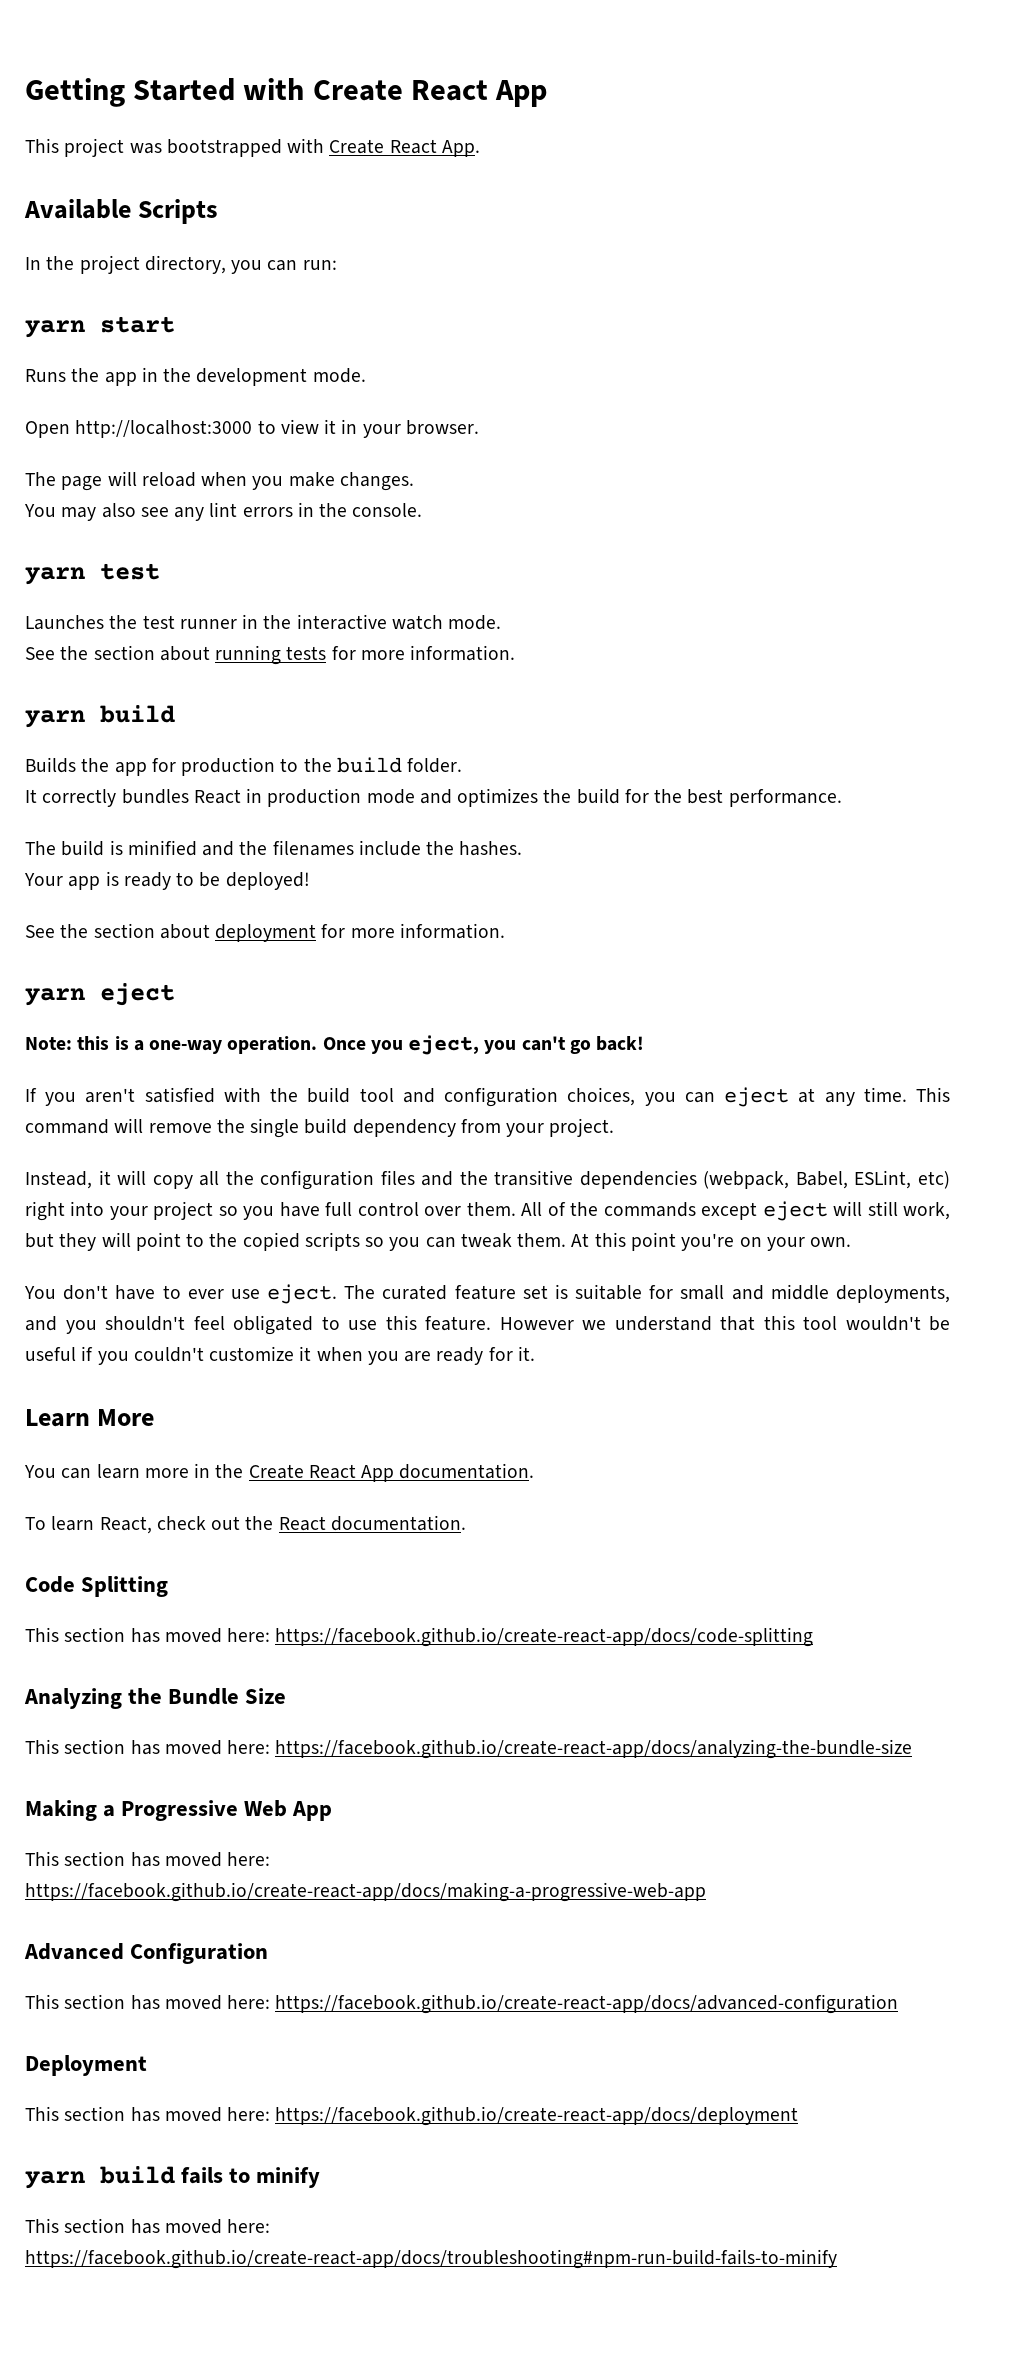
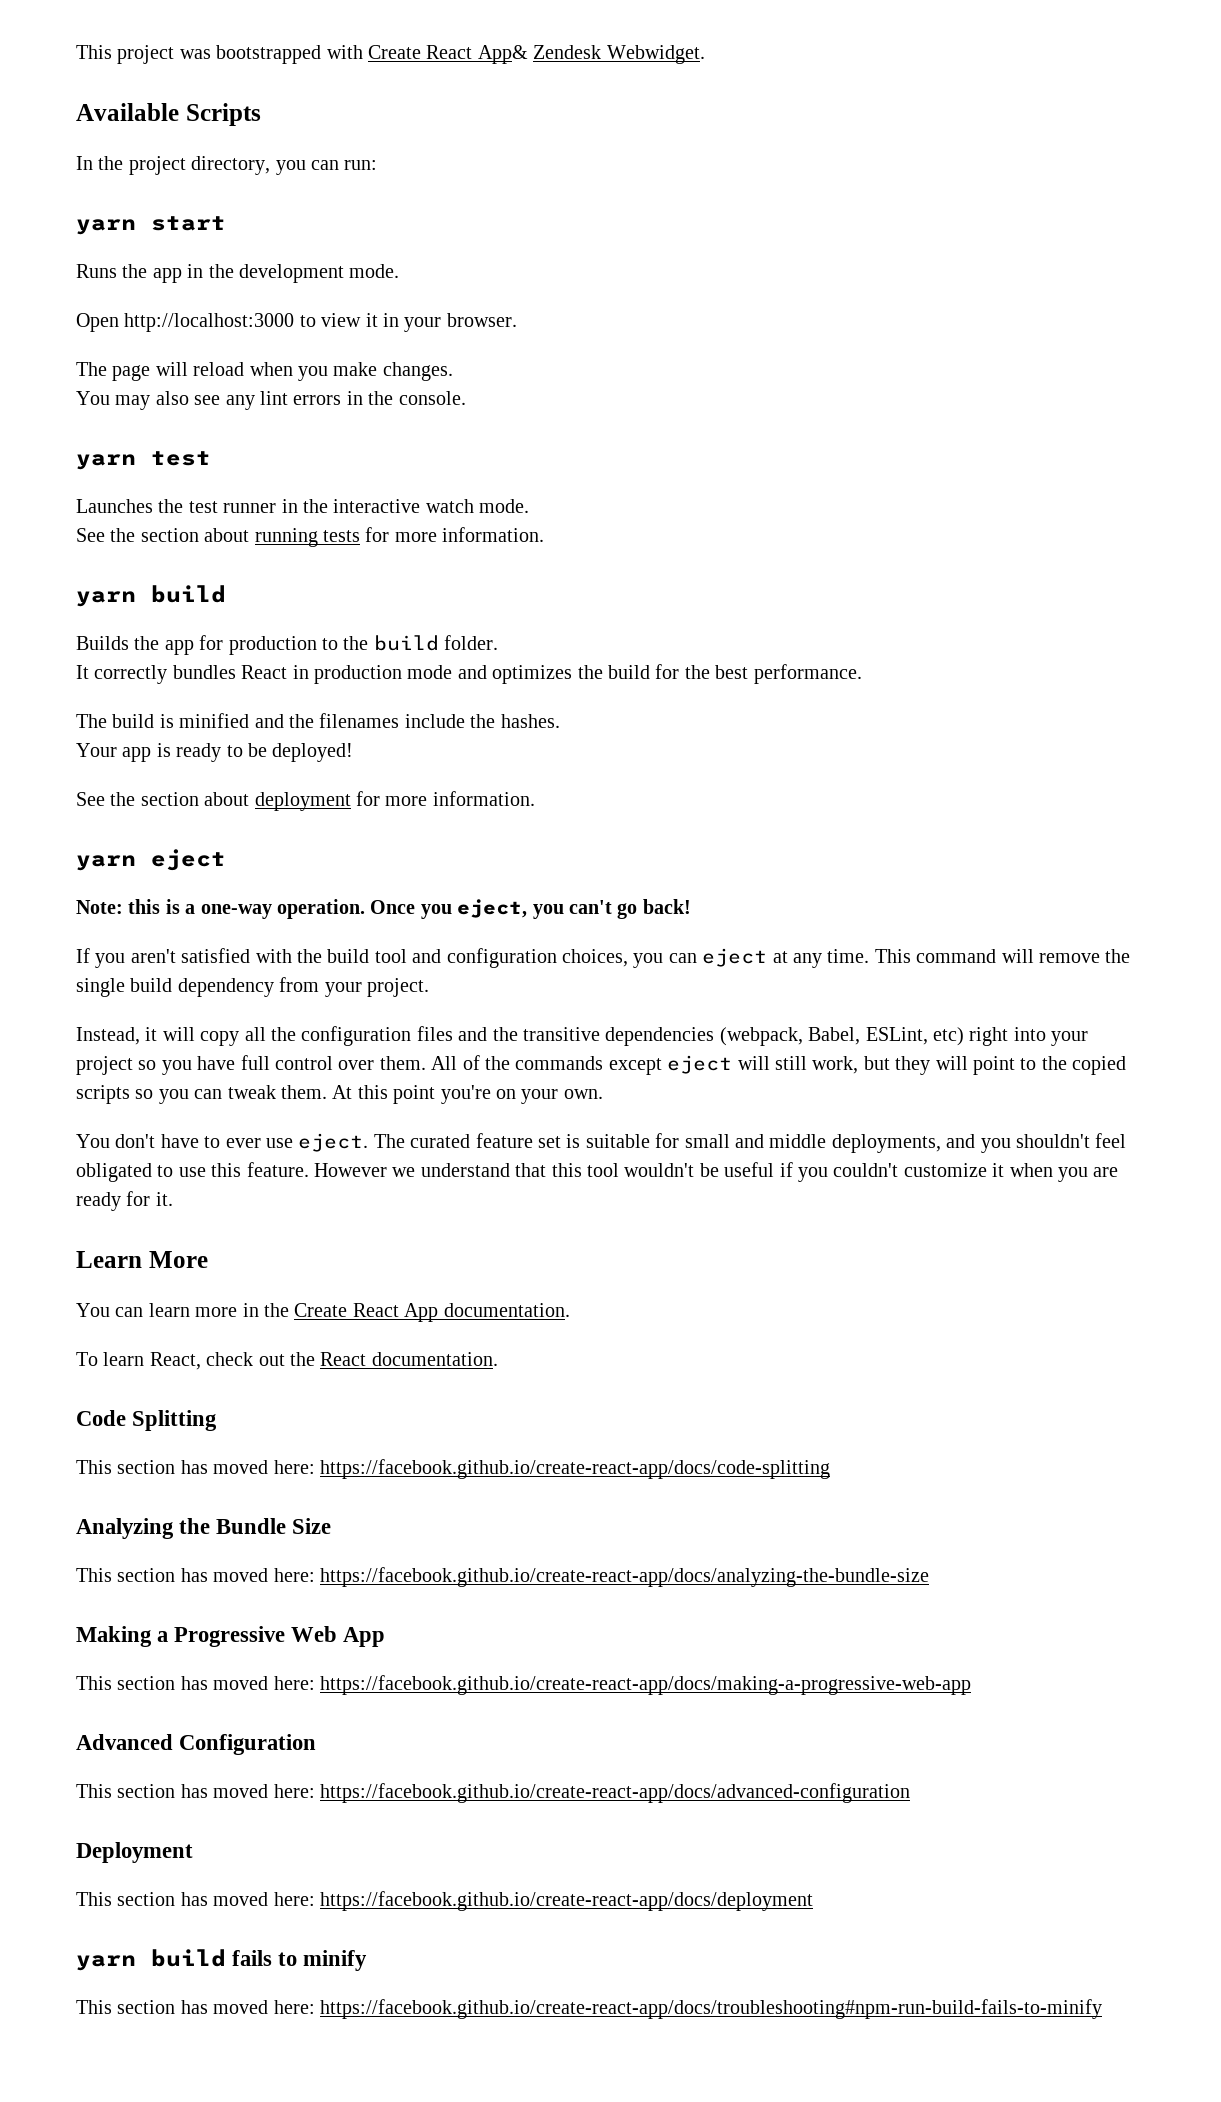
- Getting Started with Create React App
- This project was bootstrapped with Create React App.
+ This project was bootstrapped with Create React App& Zendesk Webwidget.

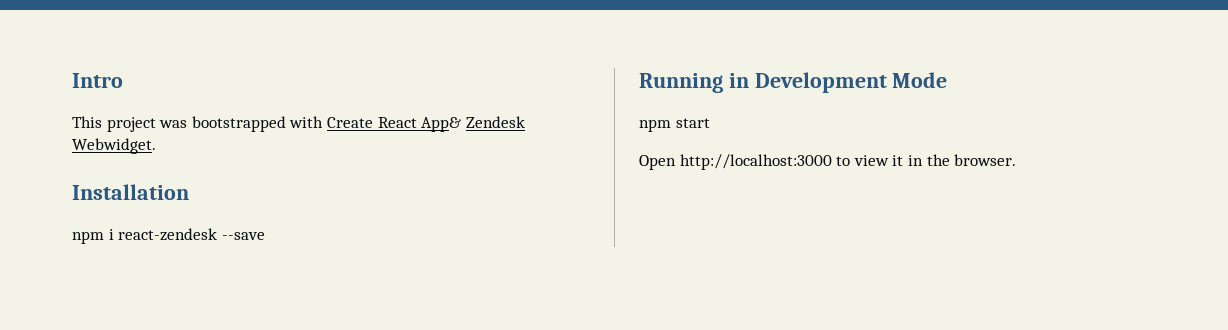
+ Intro
- Available Scripts
- In the project directory, you can run:
- yarn start
- Runs the app in the development mode.
+ Installation
+ npm i react-zendesk --save
+ Running in Development Mode
+ npm start
- Open http://localhost:3000 to view it in your browser.
+ Open http://localhost:3000 to view it in the browser.
- The page will reload when you make changes.
- You may also see any lint errors in the console.
- yarn test
- Launches the test runner in the interactive watch mode.
- See the section about running tests for more information.
- yarn build
- Builds the app for production to the build folder.
- It correctly bundles React in production mode and optimizes the build for the best performance.
- The build is minified and the filenames include the hashes.
- Your app is ready to be deployed!
- See the section about deployment for more information.
- yarn eject
- Note: this is a one-way operation. Once you eject, you can't go back!
- If you aren't satisfied with the build tool and configuration choices, you can eject at any time. This command will remove the single build dependency from your project.
- Instead, it will copy all the configuration files and the transitive dependencies (webpack, Babel, ESLint, etc) right into your project so you have full control over them. All of the commands except eject will still work, but they will point to the copied scripts so you can tweak them. At this point you're on your own.
- You don't have to ever use eject. The curated feature set is suitable for small and middle deployments, and you shouldn't feel obligated to use this feature. However we understand that this tool wouldn't be useful if you couldn't customize it when you are ready for it.
- Learn More
- You can learn more in the Create React App documentation.
- To learn React, check out the React documentation.
- Code Splitting
- This section has moved here: https://facebook.github.io/create-react-app/docs/code-splitting
- Analyzing the Bundle Size
- This section has moved here: https://facebook.github.io/create-react-app/docs/analyzing-the-bundle-size
- Making a Progressive Web App
- This section has moved here: https://facebook.github.io/create-react-app/docs/making-a-progressive-web-app
- Advanced Configuration
- This section has moved here: https://facebook.github.io/create-react-app/docs/advanced-configuration
- Deployment
- This section has moved here: https://facebook.github.io/create-react-app/docs/deployment
- yarn build fails to minify
- This section has moved here: https://facebook.github.io/create-react-app/docs/troubleshooting#npm-run-build-fails-to-minify

